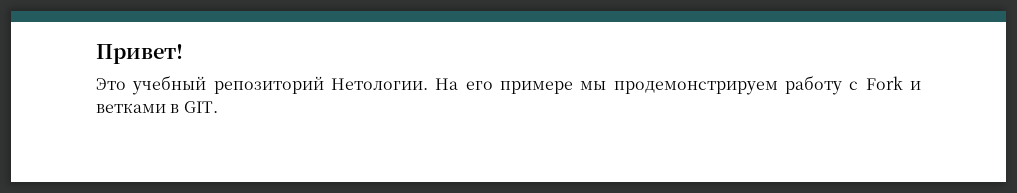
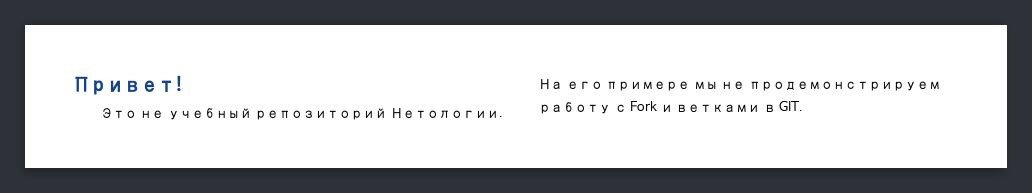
- Это учебный репозиторий Нетологии.
+ Это не учебный репозиторий Нетологии.
- На его примере мы продемонстрируем работу с Fork и ветками в GIT.
+ На его примере мы не продемонстрируем работу с Fork и ветками в GIT.

